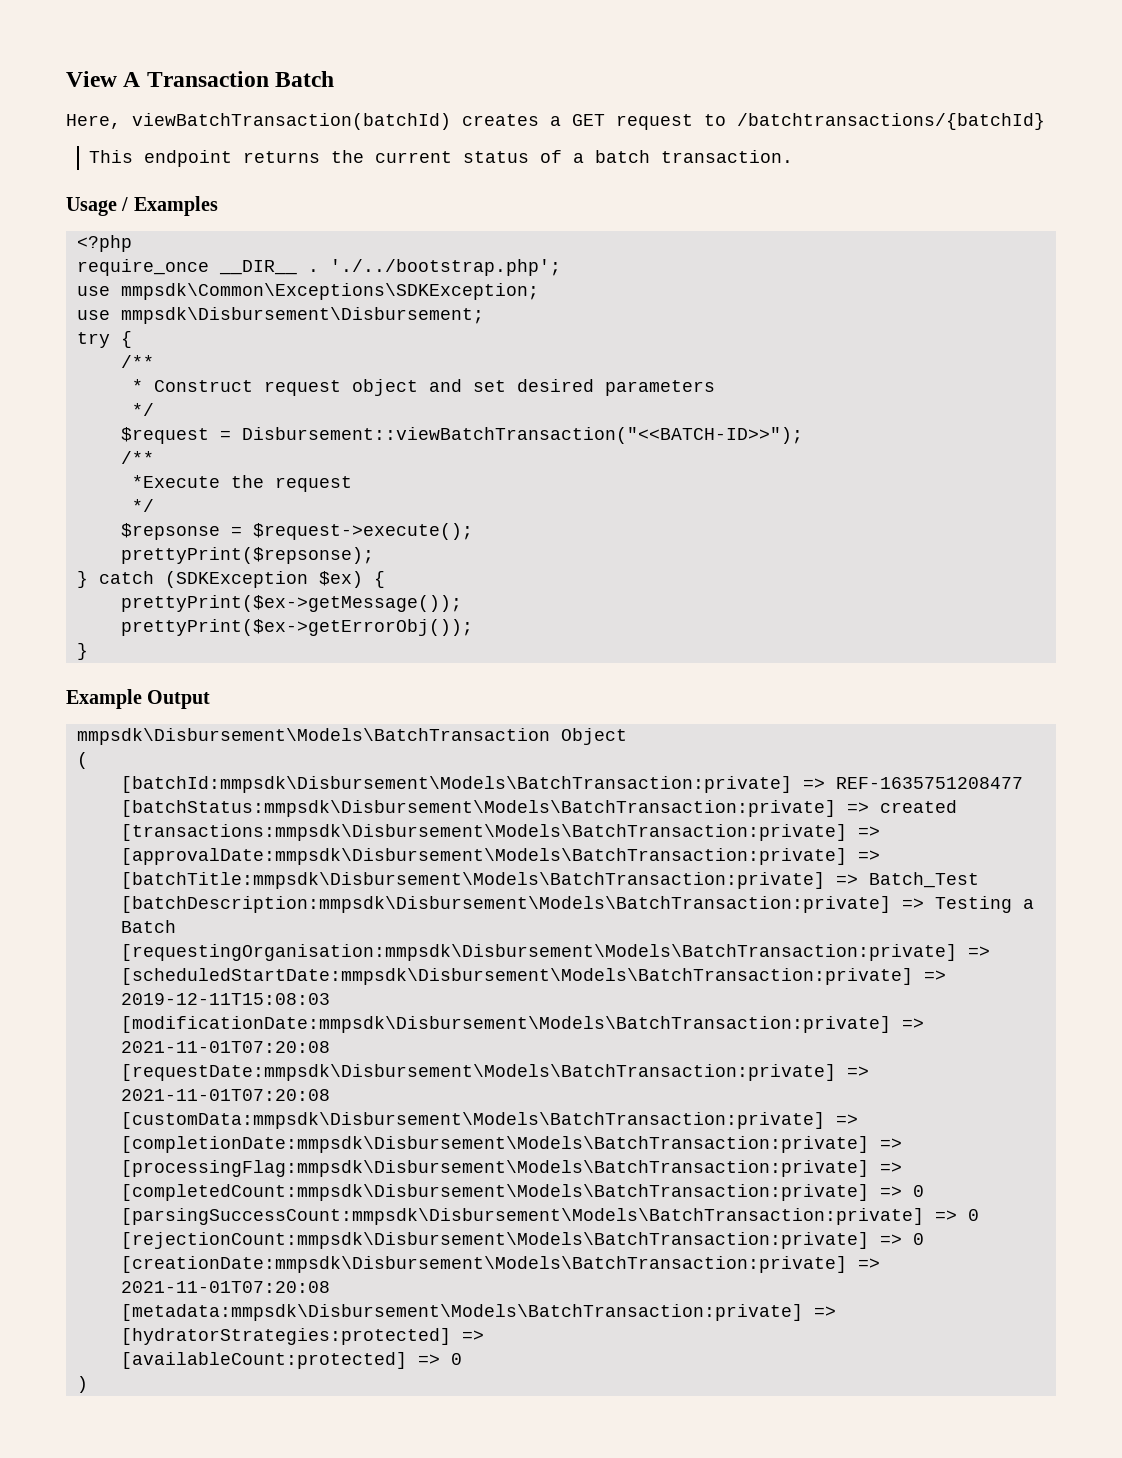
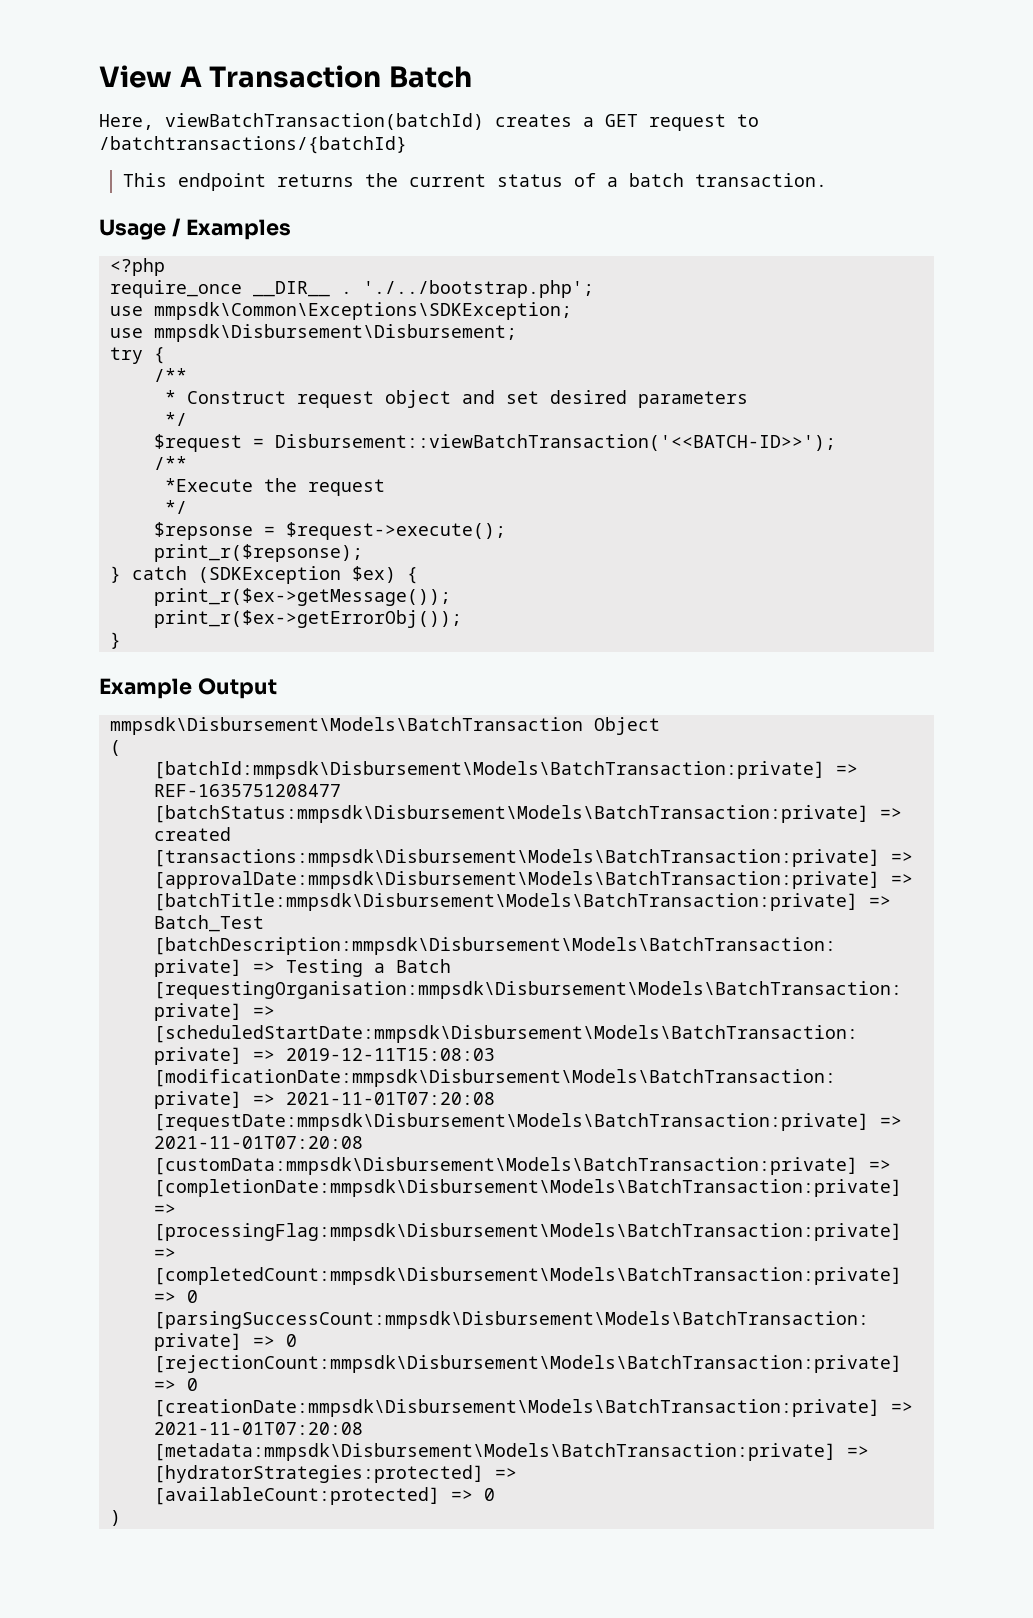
- $request = Disbursement::viewBatchTransaction("<<BATCH-ID>>");
+ $request = Disbursement::viewBatchTransaction('<<BATCH-ID>>');
- prettyPrint($repsonse);
+ print_r($repsonse);
- prettyPrint($ex->getMessage());
- prettyPrint($ex->getErrorObj());
+ print_r($ex->getMessage());
+ print_r($ex->getErrorObj());

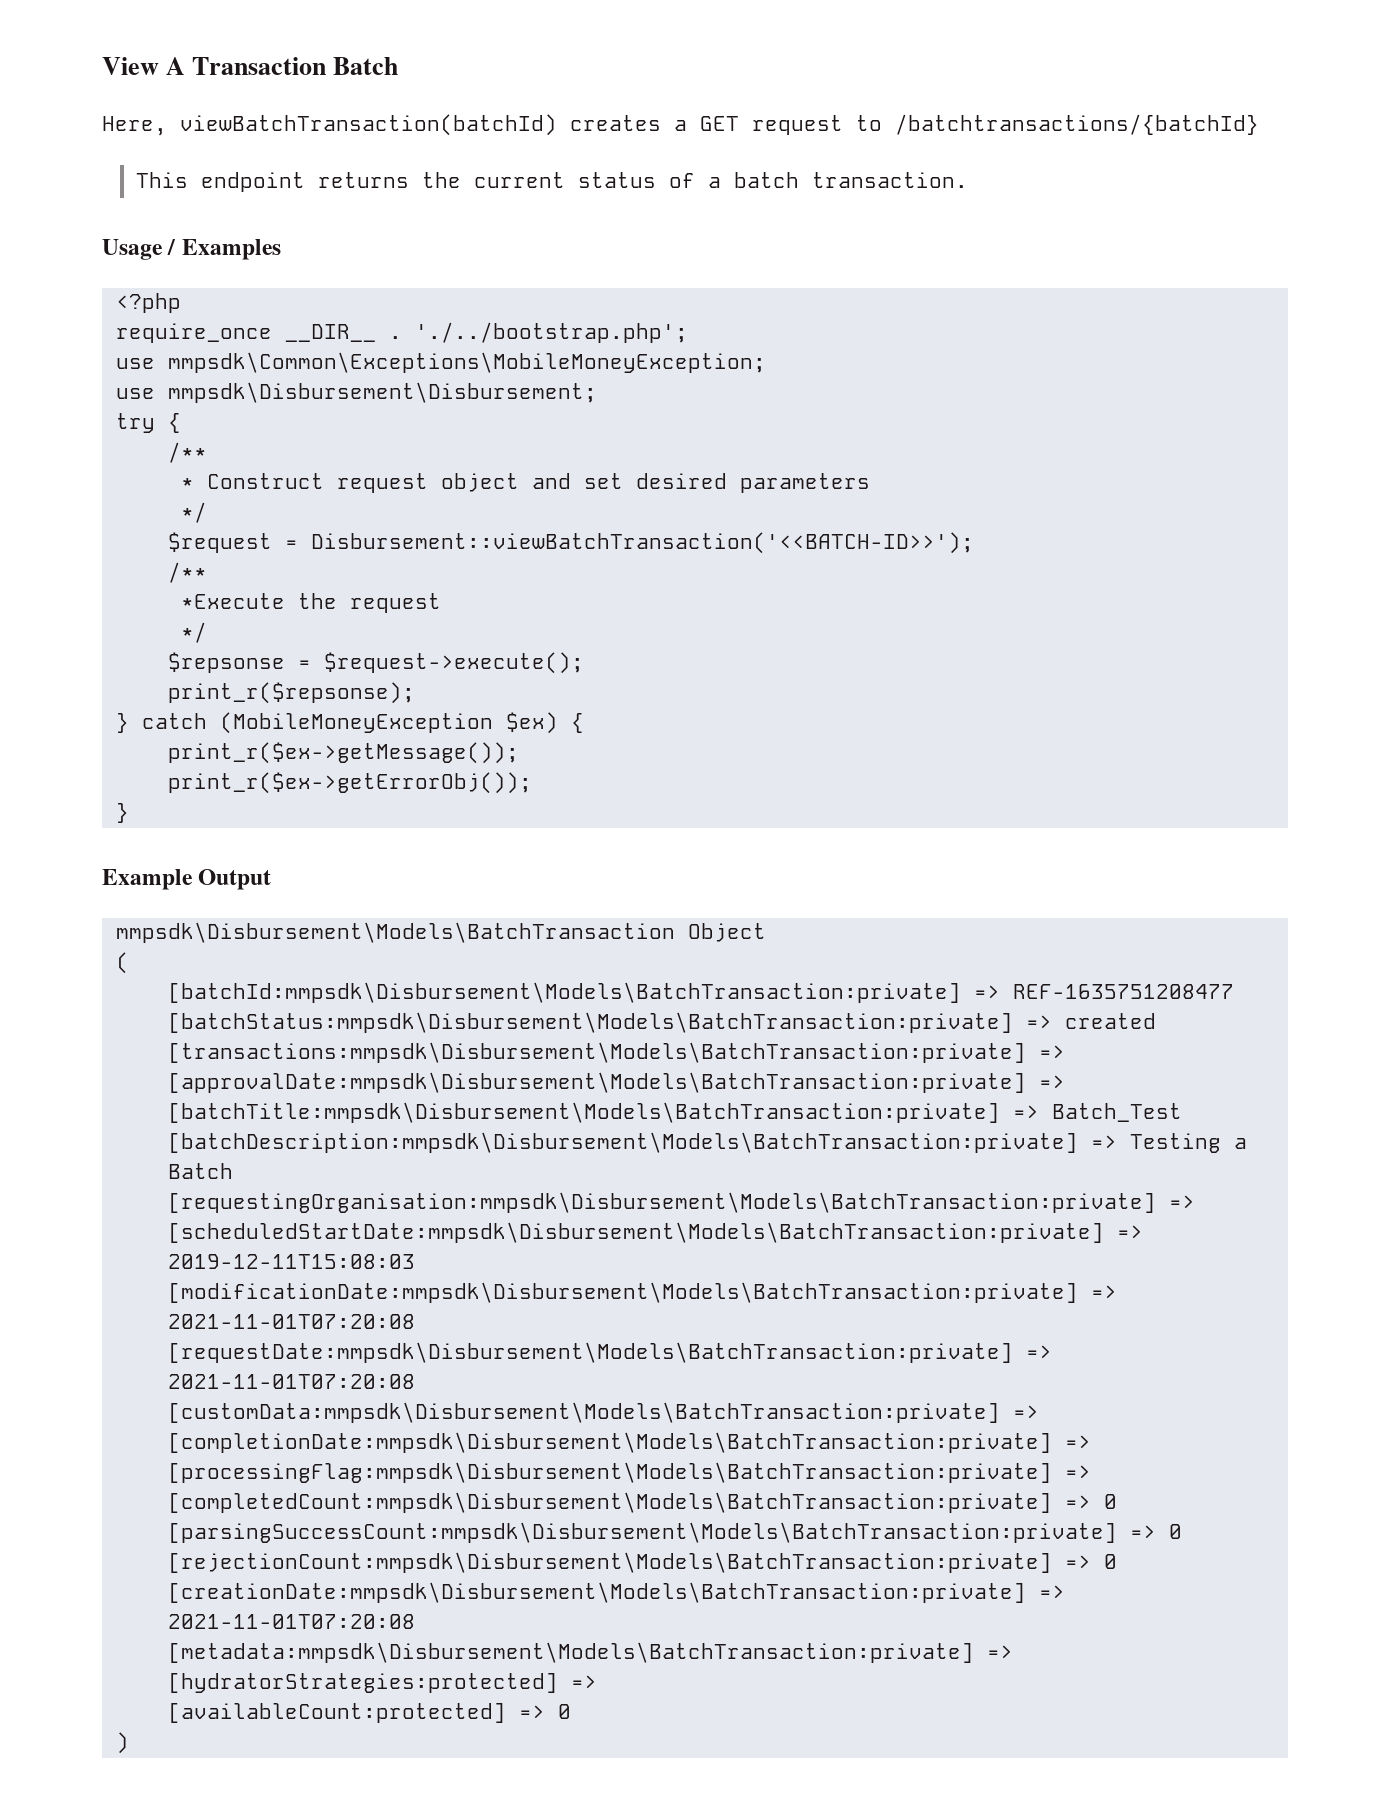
- use mmpsdk\Common\Exceptions\SDKException;
+ use mmpsdk\Common\Exceptions\MobileMoneyException;
- } catch (SDKException $ex) {
+ } catch (MobileMoneyException $ex) {

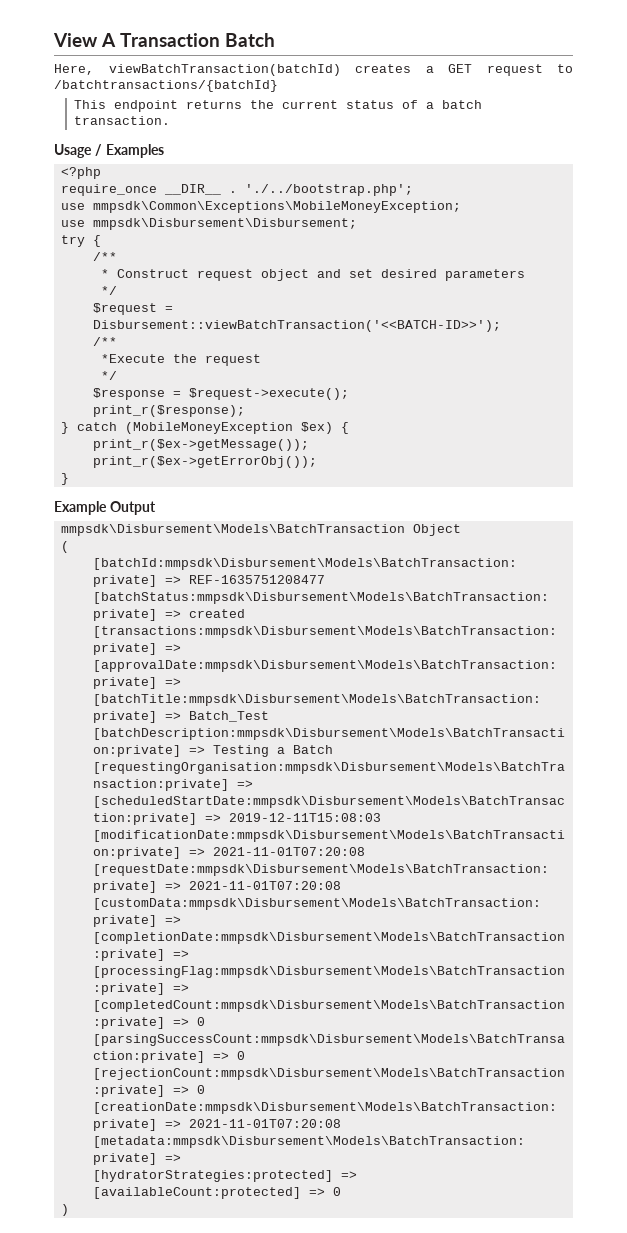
- $repsonse = $request->execute();
+ $response = $request->execute();
- print_r($repsonse);
+ print_r($response);

